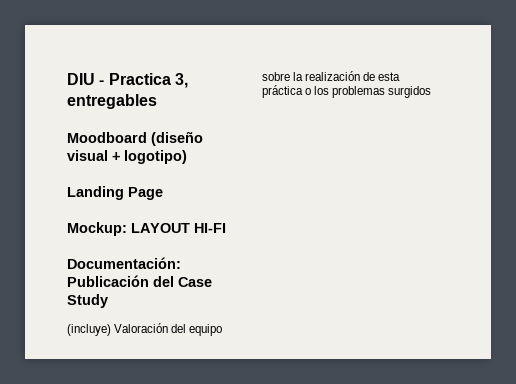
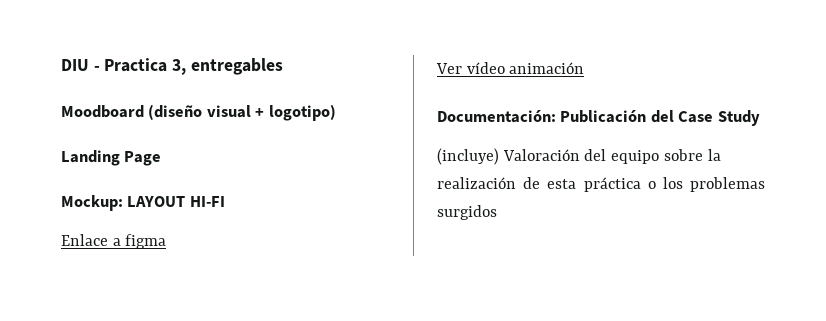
+ Enlace a figma
+ Ver vídeo animación

